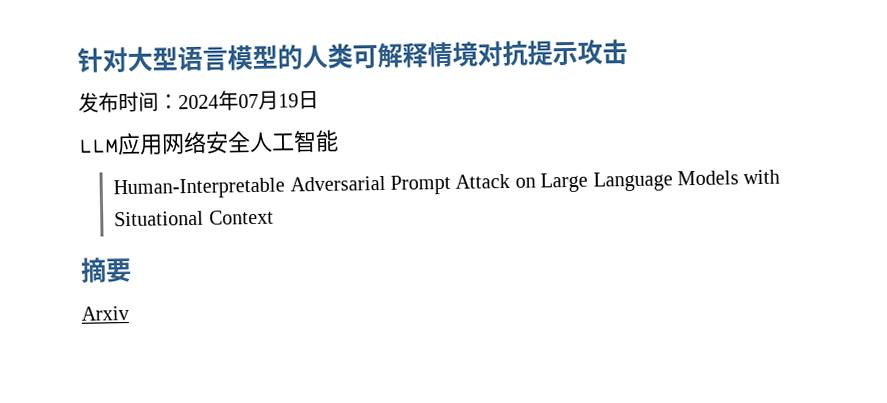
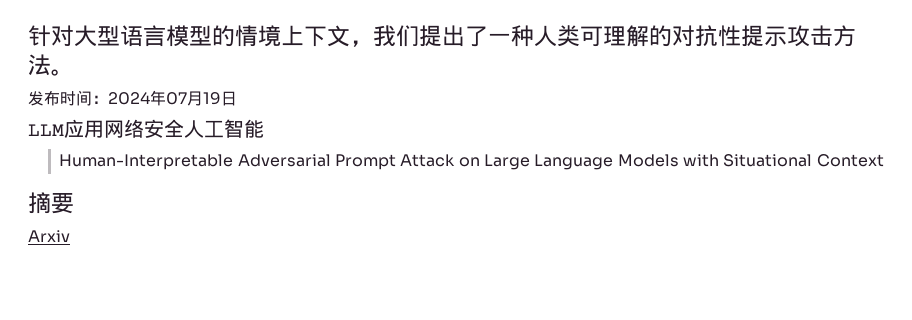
- 针对大型语言模型的人类可解释情境对抗提示攻击
+ 针对大型语言模型的情境上下文，我们提出了一种人类可理解的对抗性提示攻击方法。

